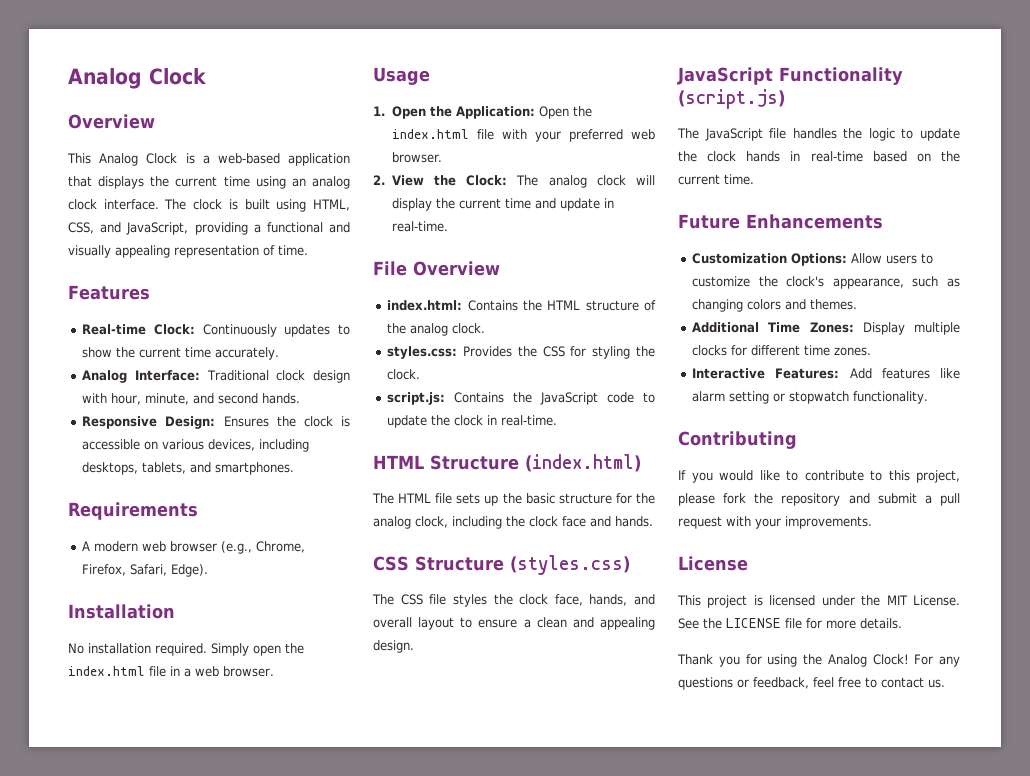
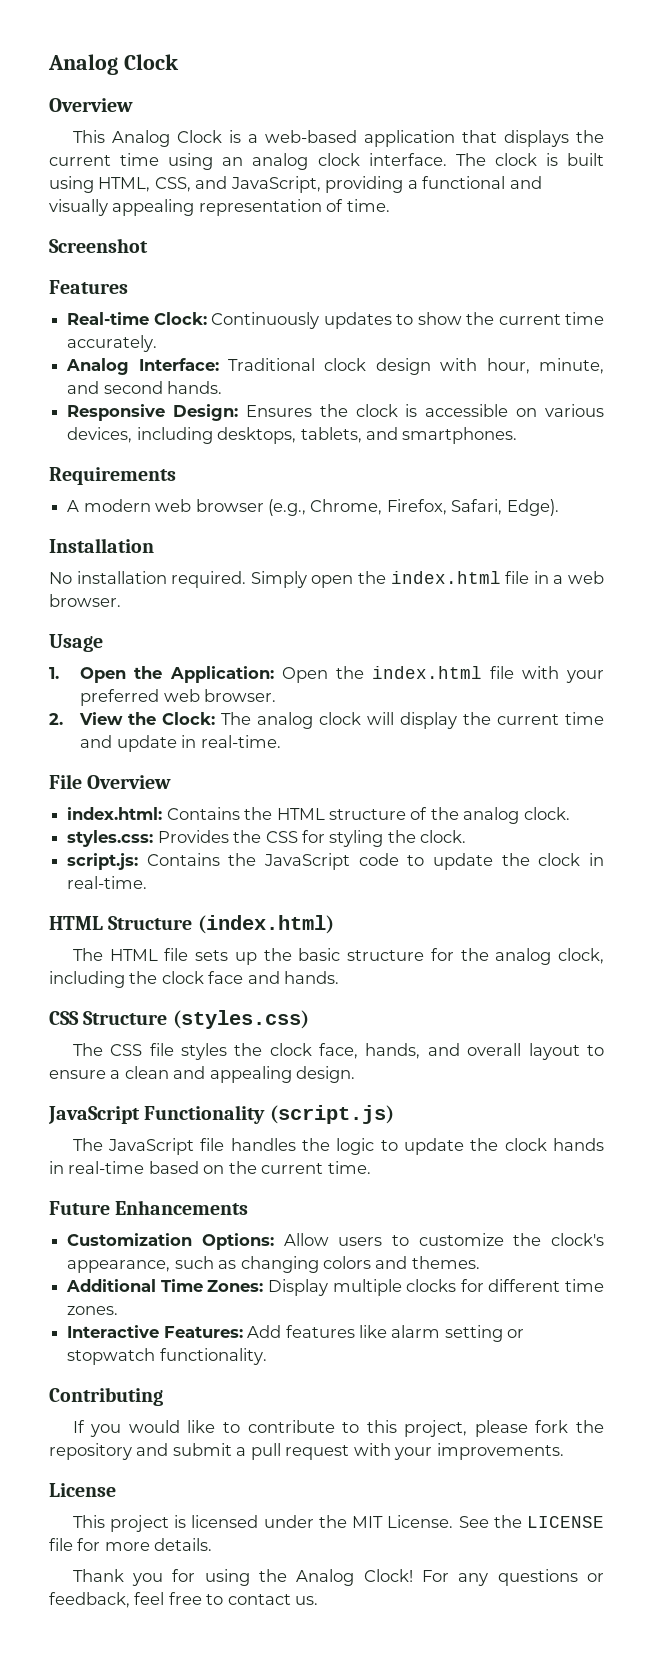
+ Screenshot

